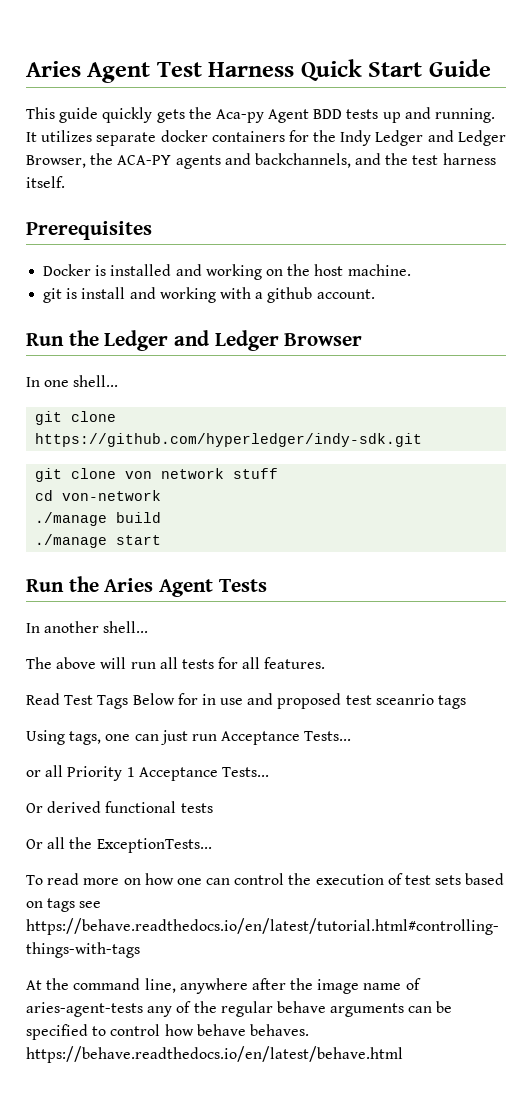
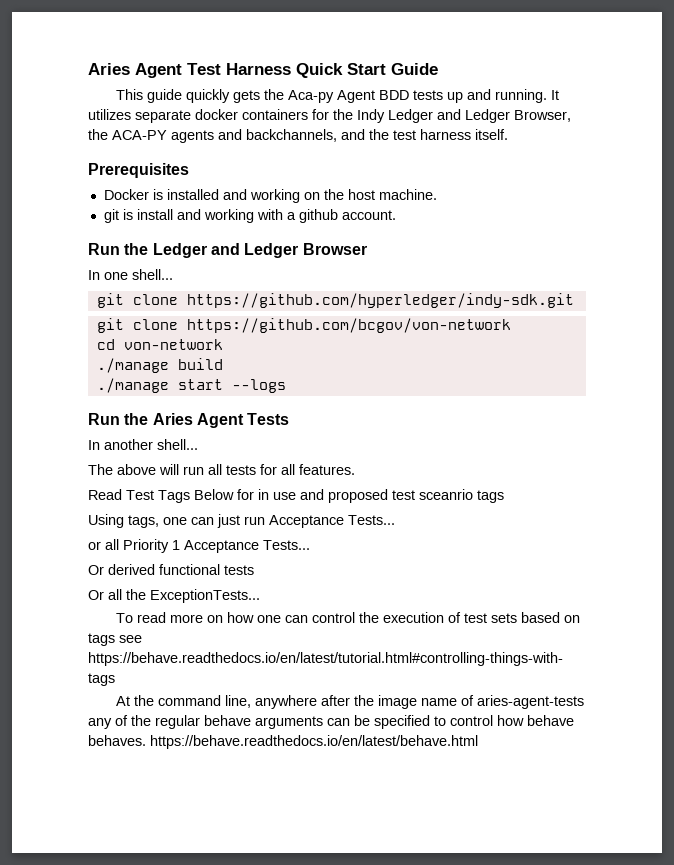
- git clone von network stuff
+ git clone https://github.com/bcgov/von-network
- ./manage start
+ ./manage start --logs

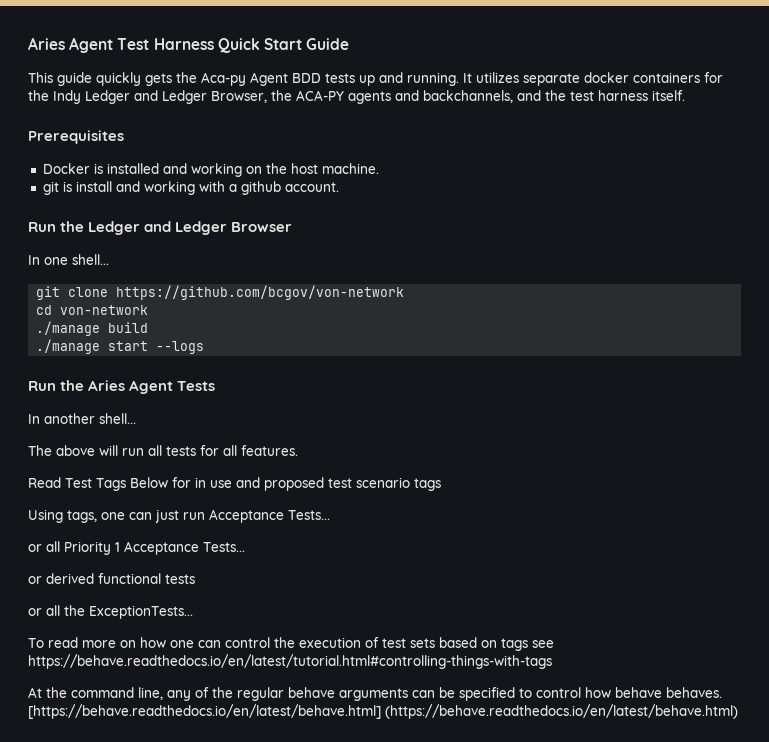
- git clone https://github.com/hyperledger/indy-sdk.git
- Read Test Tags Below for in use and proposed test sceanrio tags
+ Read Test Tags Below for in use and proposed test scenario tags
- Or derived functional tests
+ or derived functional tests
- Or all the ExceptionTests...
+ or all the ExceptionTests...
- At the command line, anywhere after the image name of aries-agent-tests any of the regular behave arguments can be specified to control how behave behaves. https://behave.readthedocs.io/en/latest/behave.html
+ At the command line, any of the regular behave arguments can be specified to control how behave behaves. [https://behave.readthedocs.io/en/latest/behave.html] (https://behave.readthedocs.io/en/latest/behave.html)

